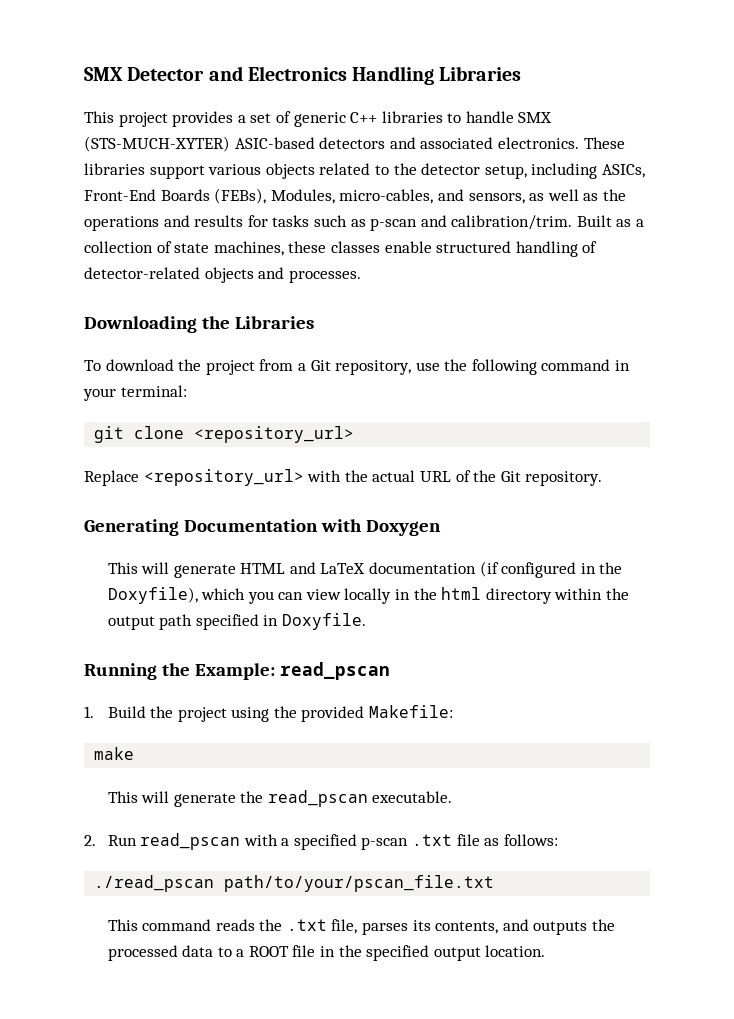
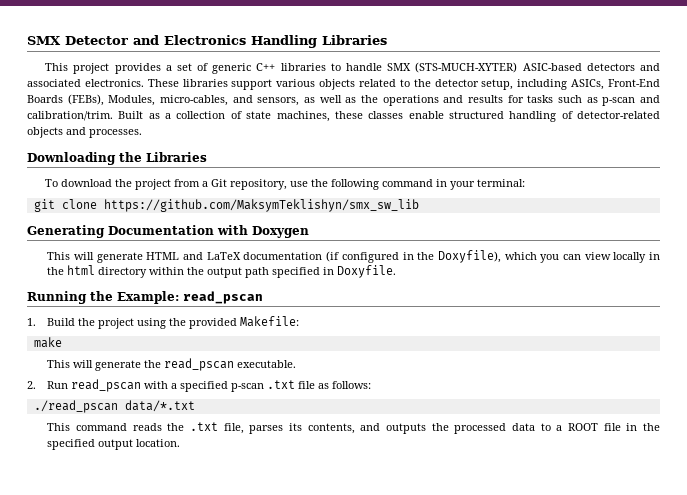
- git clone <repository_url>
- Replace <repository_url> with the actual URL of the Git repository.
+ git clone https://github.com/MaksymTeklishyn/smx_sw_lib
- ./read_pscan path/to/your/pscan_file.txt
+ ./read_pscan data/*.txt

